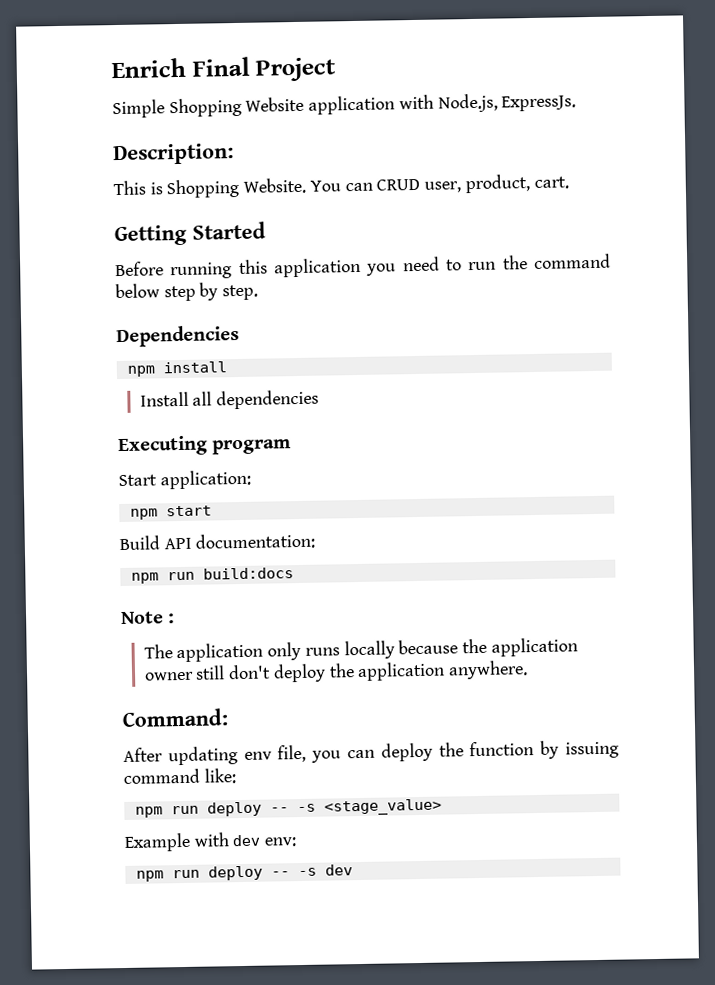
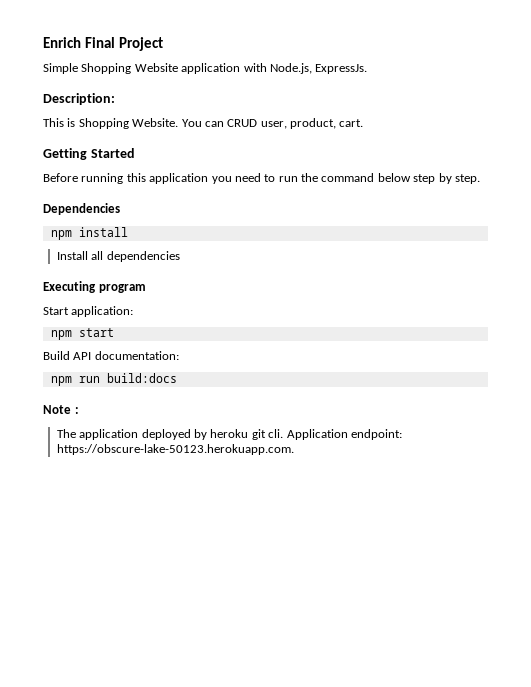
- The application only runs locally because the application owner still don't deploy the application anywhere.
- Command:
- After updating env file, you can deploy the function by issuing command like:
- npm run deploy -- -s <stage_value>
- Example with dev env:
- npm run deploy -- -s dev
+ The application deployed by heroku git cli. Application endpoint: https://obscure-lake-50123.herokuapp.com.

